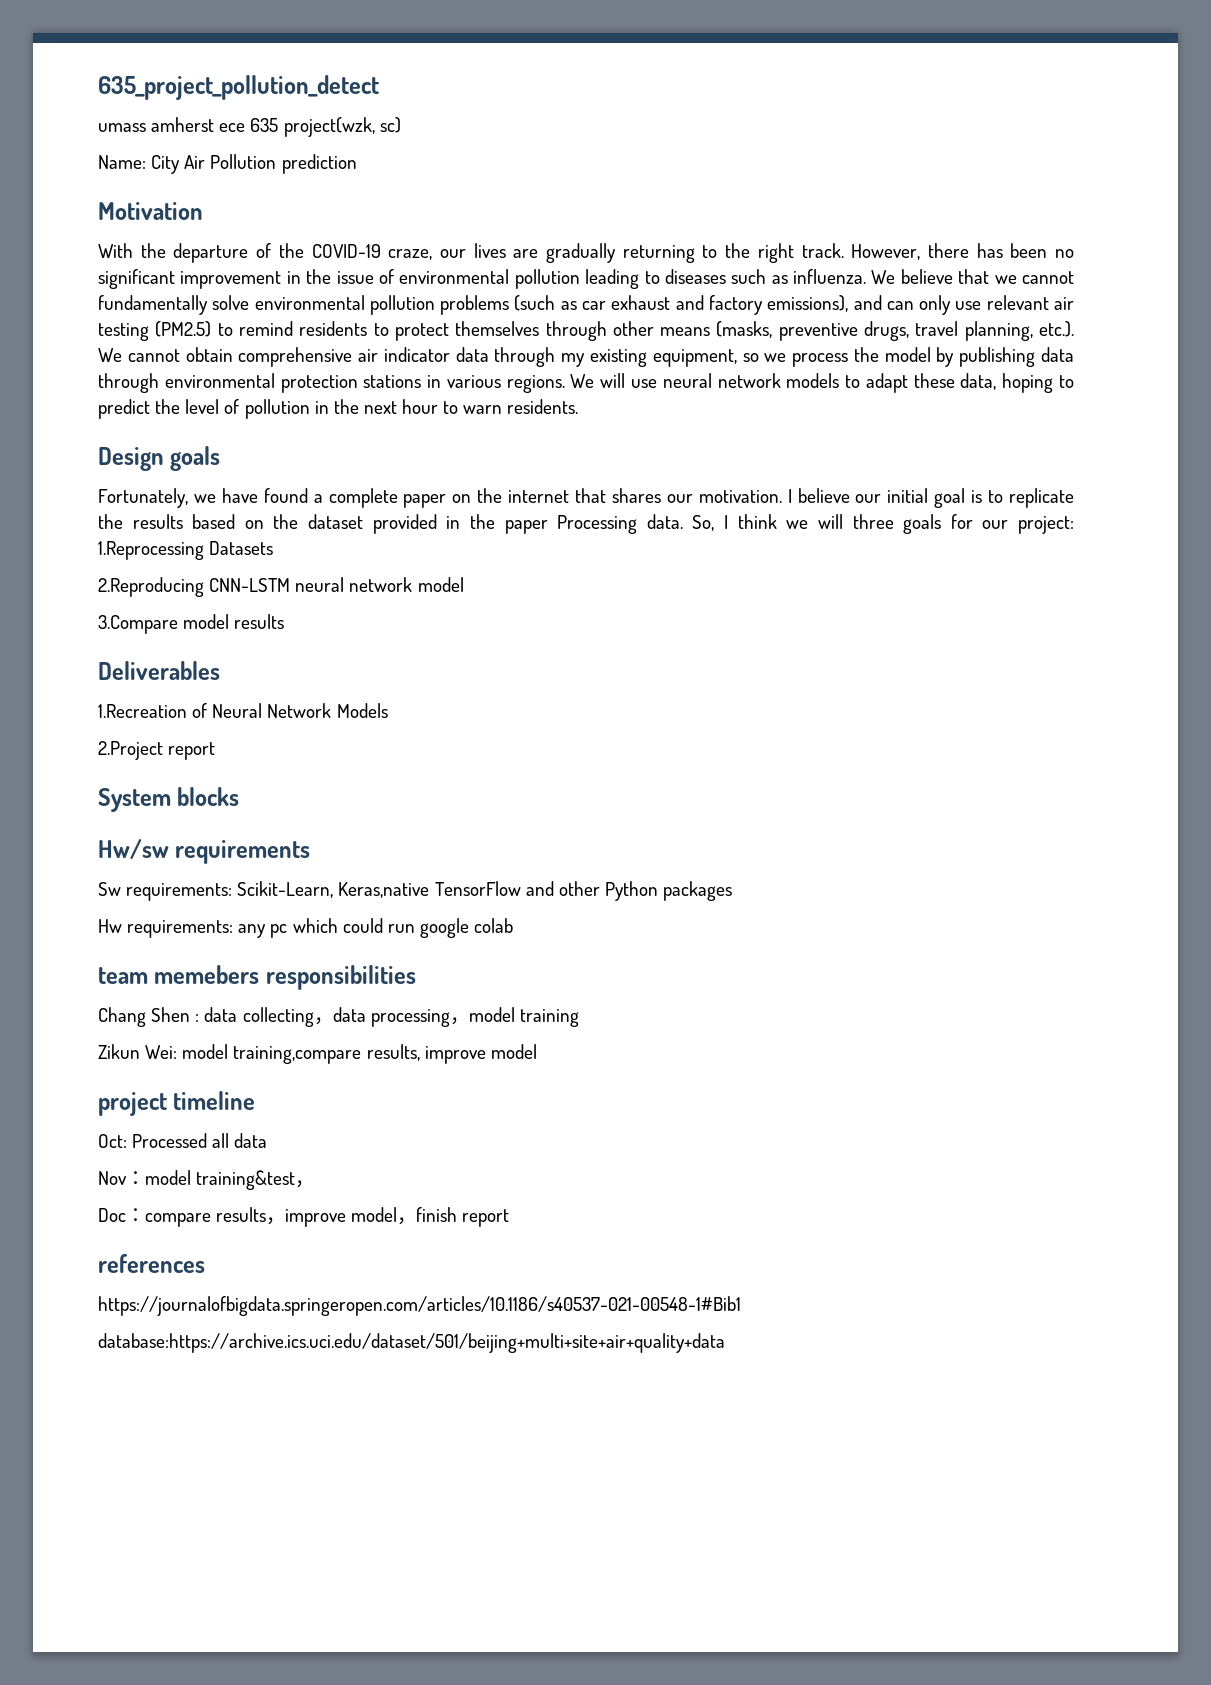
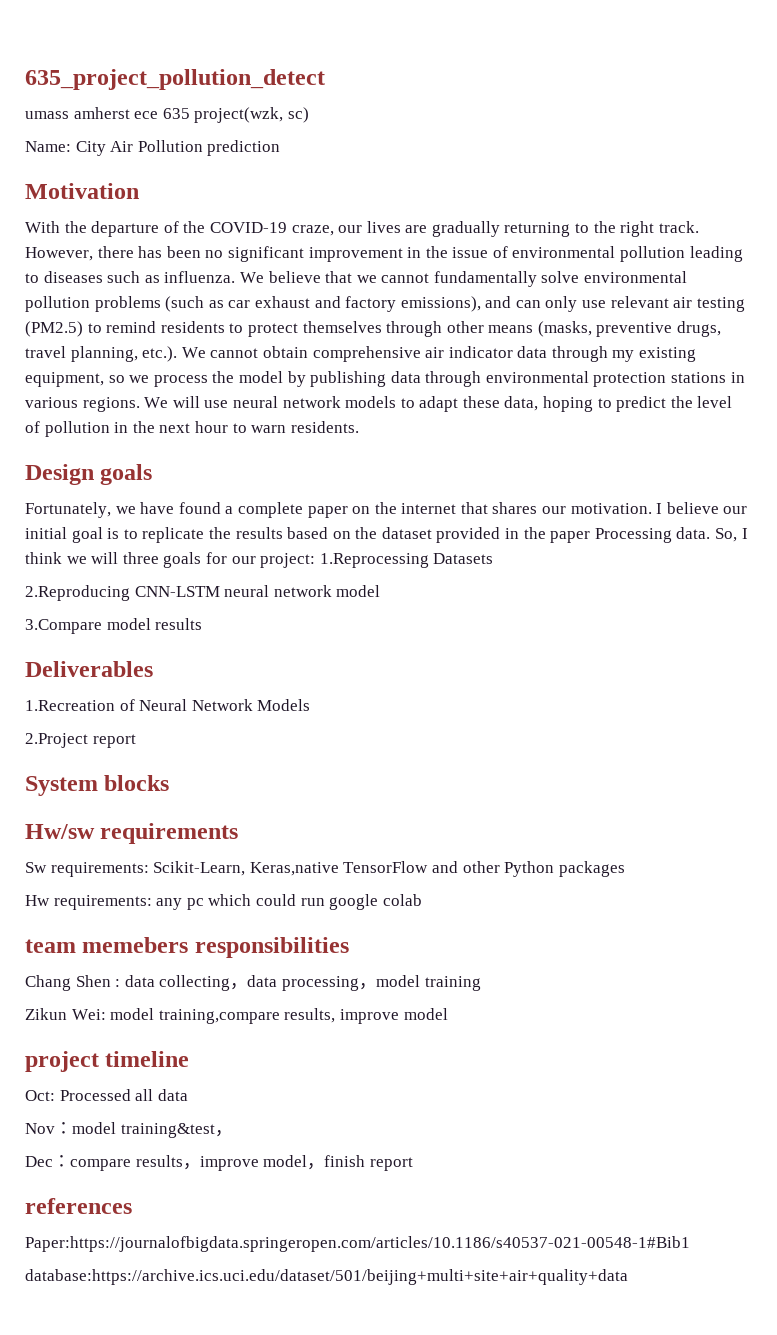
- Doc：compare results，improve model，finish report
+ Dec：compare results，improve model，finish report
- https://journalofbigdata.springeropen.com/articles/10.1186/s40537-021-00548-1#Bib1
+ Paper:https://journalofbigdata.springeropen.com/articles/10.1186/s40537-021-00548-1#Bib1

